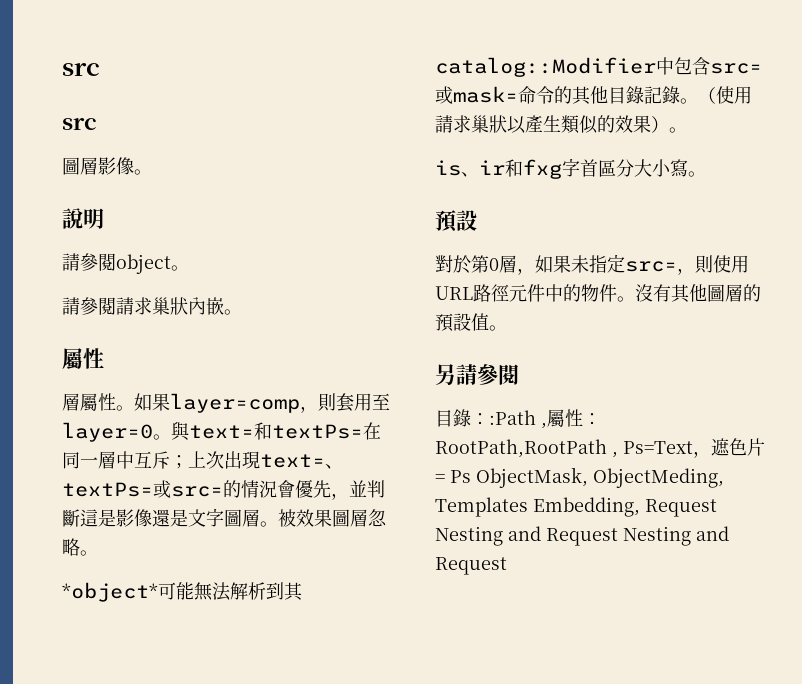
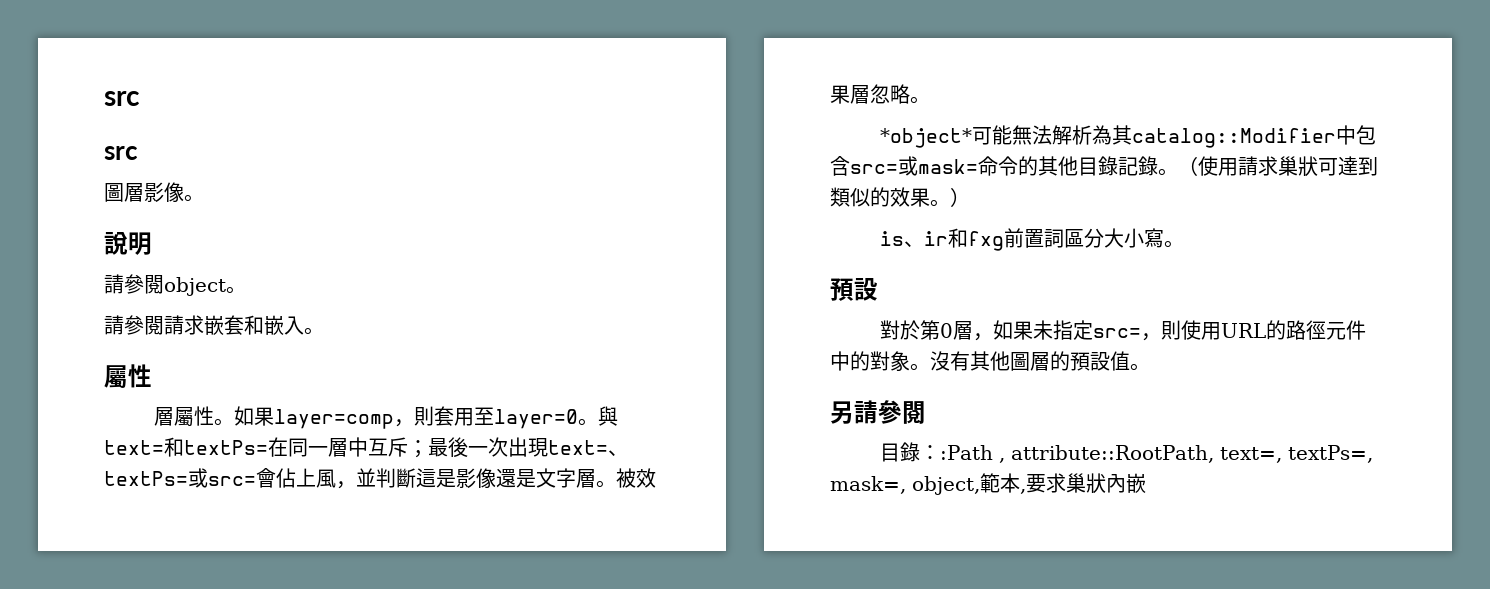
- 請參閱請求巢狀內嵌。
+ 請參閱請求嵌套和嵌入。
- 與text=和textPs=在同一層中互斥；上次出現text=、textPs=或src=的情況會優先，並判斷這是影像還是文字圖層。
+ 與text=和textPs=在同一層中互斥；最後一次出現text=、textPs=或src=會佔上風，並判斷這是影像還是文字層。
- 被效果圖層忽略。
+ 被效果層忽略。
- *object*可能無法解析到其catalog::Modifier中包含src=或mask=命令的其他目錄記錄。
+ *object*可能無法解析為其catalog::Modifier中包含src=或mask=命令的其他目錄記錄。
- （使用請求巢狀以產生類似的效果）。
+ （使用請求巢狀可達到類似的效果。）
- is、ir和fxg字首區分大小寫。
+ is、ir和fxg前置詞區分大小寫。
- 對於第0層，如果未指定src=，則使用URL路徑元件中的物件。
+ 對於第0層，如果未指定src=，則使用URL的路徑元件中的對象。
- 目錄：:Path ,屬性：RootPath,RootPath , Ps=Text，遮色片= Ps ObjectMask, ObjectMeding, Templates Embedding, Request Nesting and Request Nesting and Request
+ 目錄：:Path , attribute::RootPath, text=, textPs=, mask=, object,範本,要求巢狀內嵌

